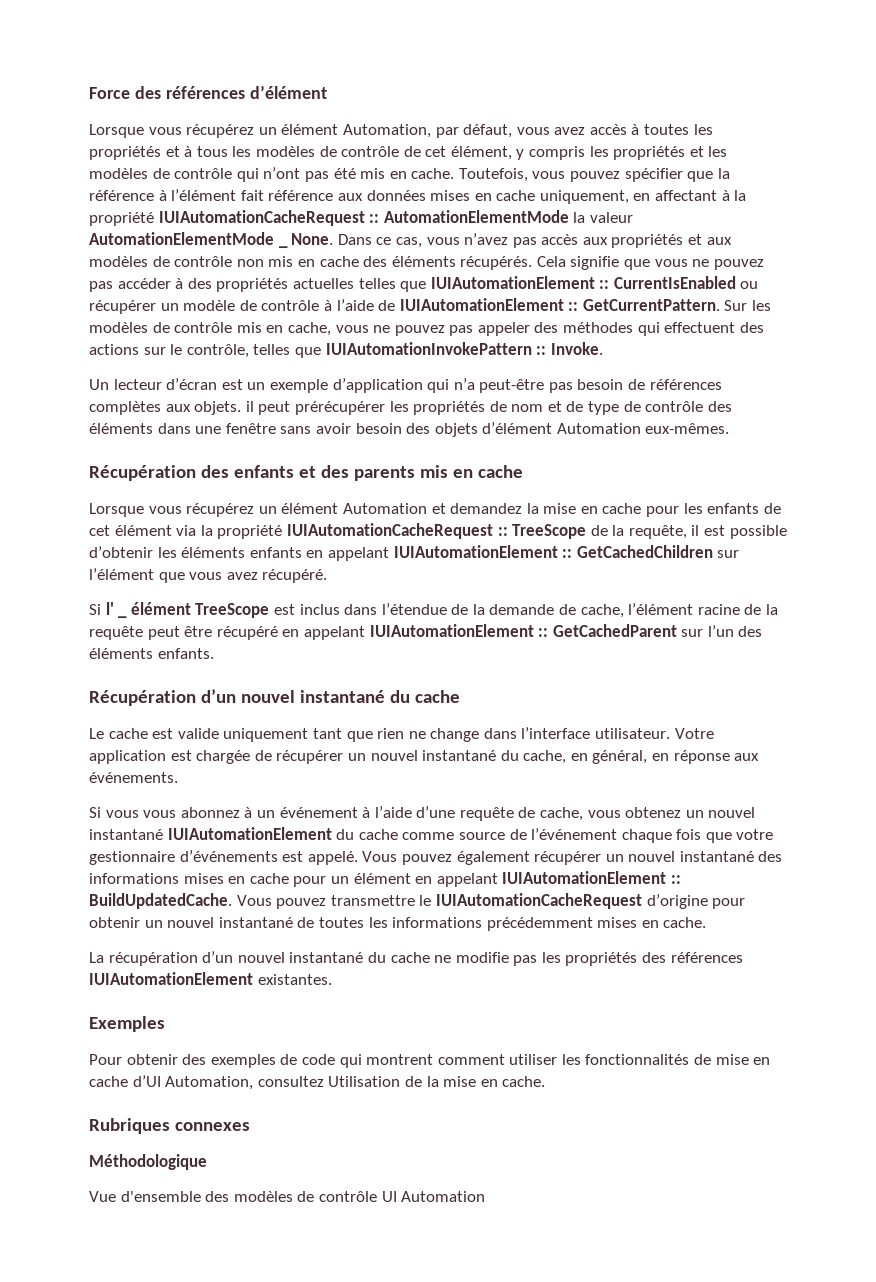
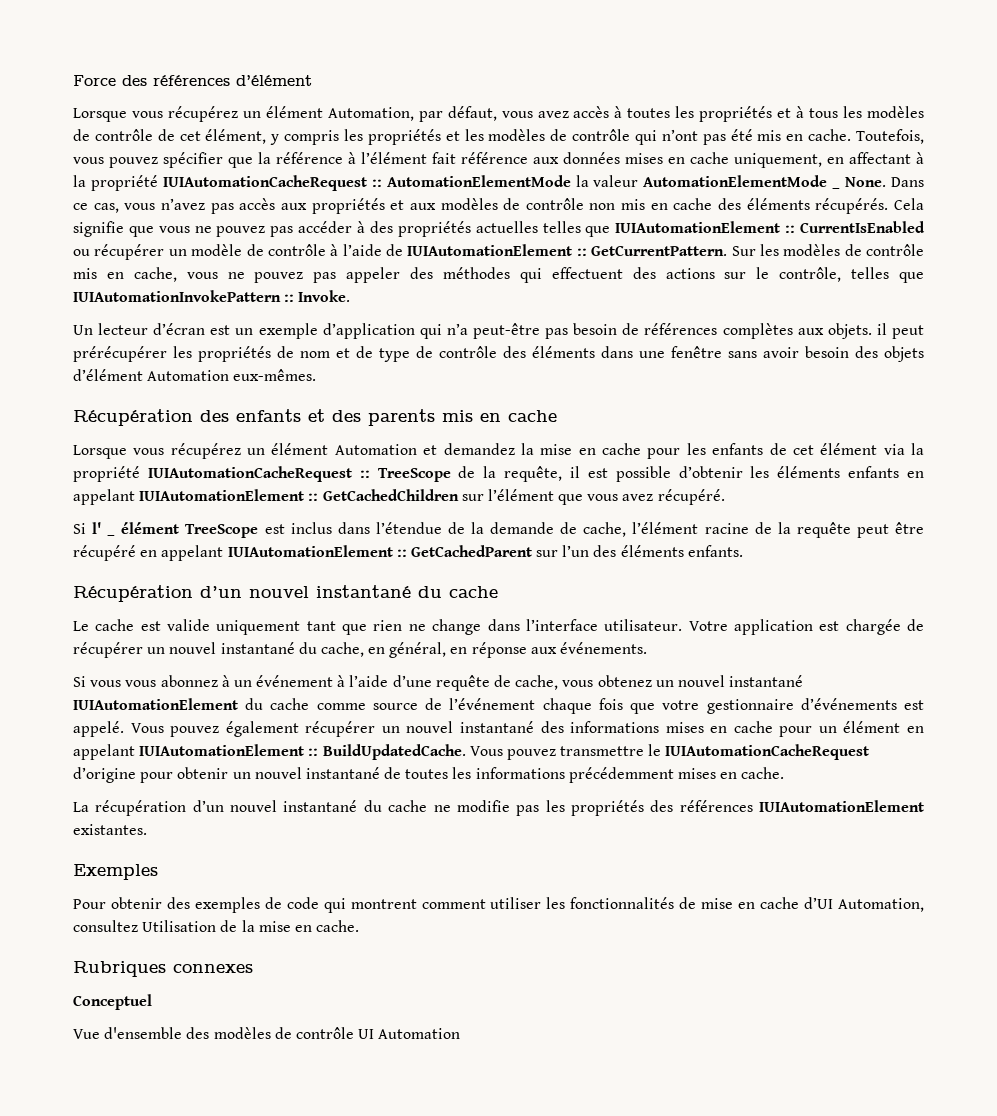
- Méthodologique
+ Conceptuel

